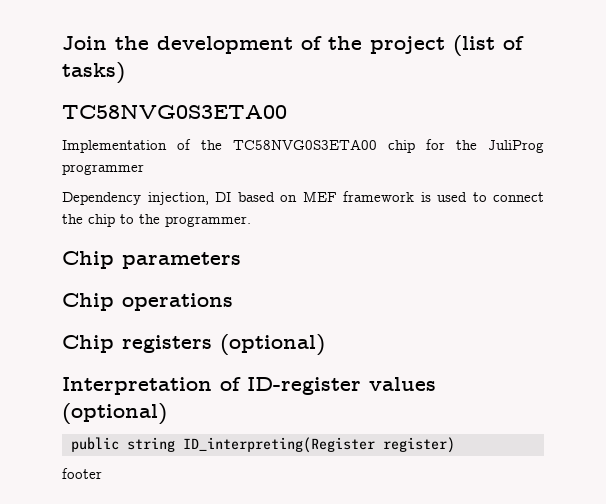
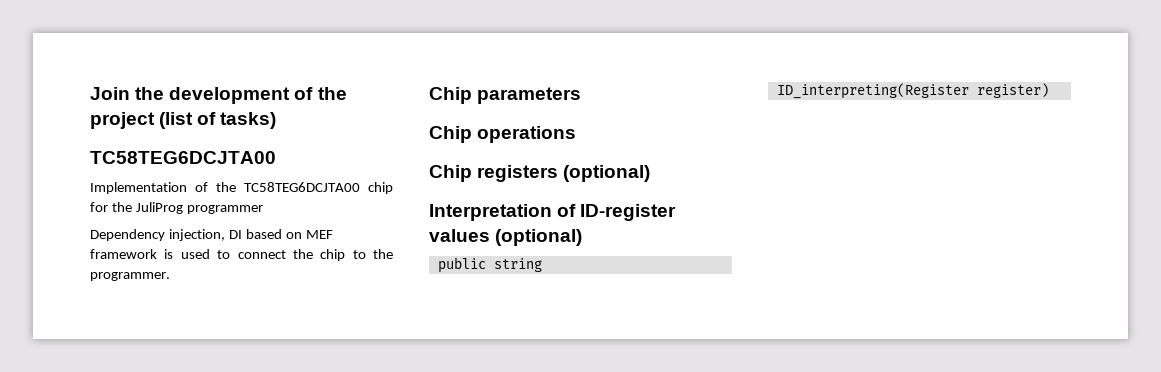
  Join the development of the project (list of tasks)
- TC58NVG0S3ETA00
+ TC58TEG6DCJTA00
- Implementation of the TC58NVG0S3ETA00 chip for the JuliProg programmer
+ Implementation of the TC58TEG6DCJTA00 chip for the JuliProg programmer
- footer

